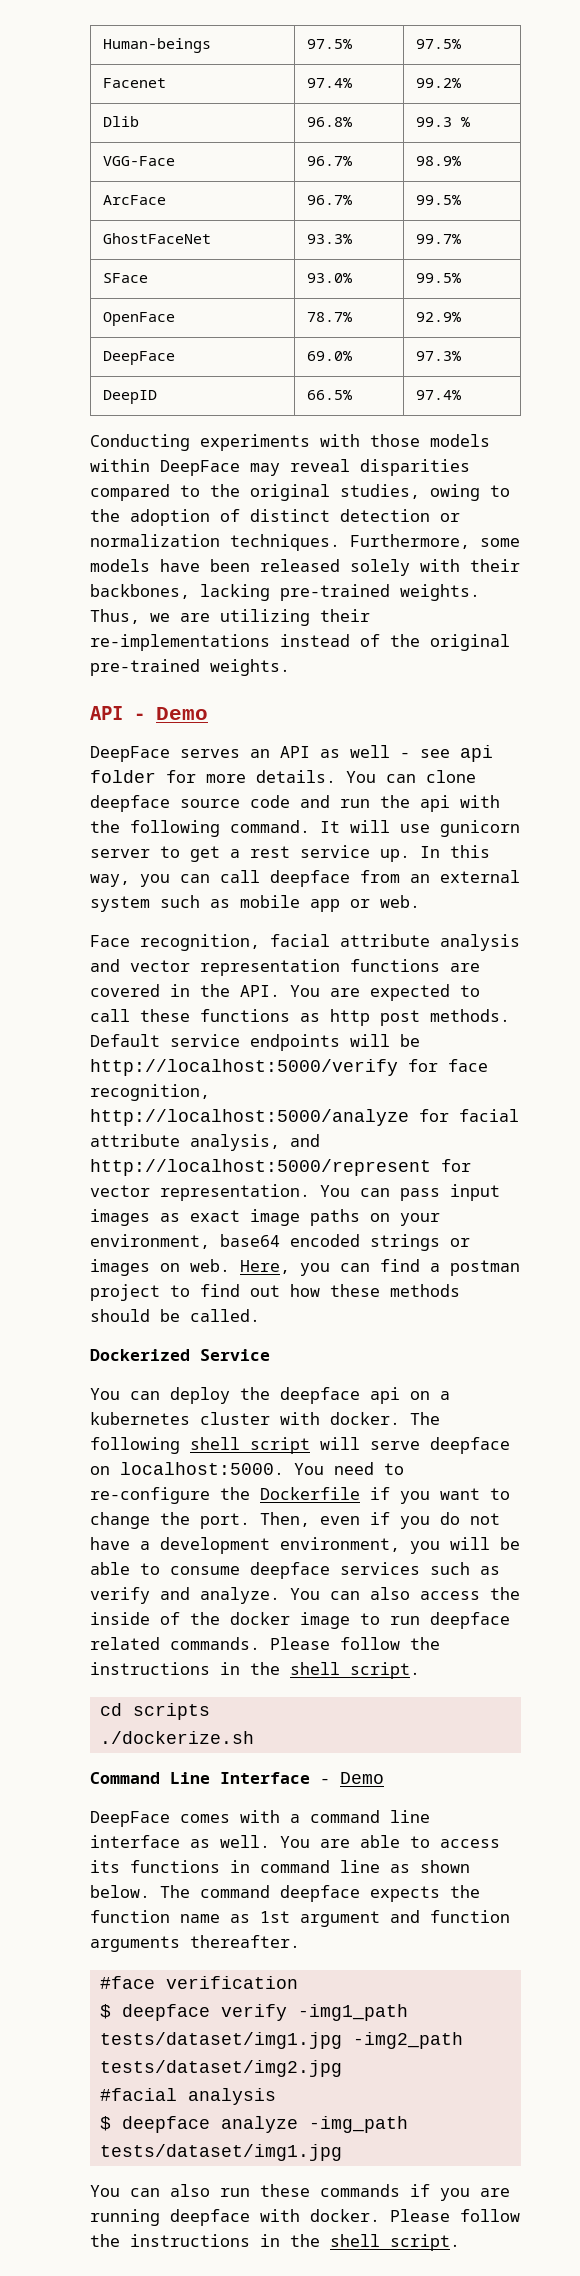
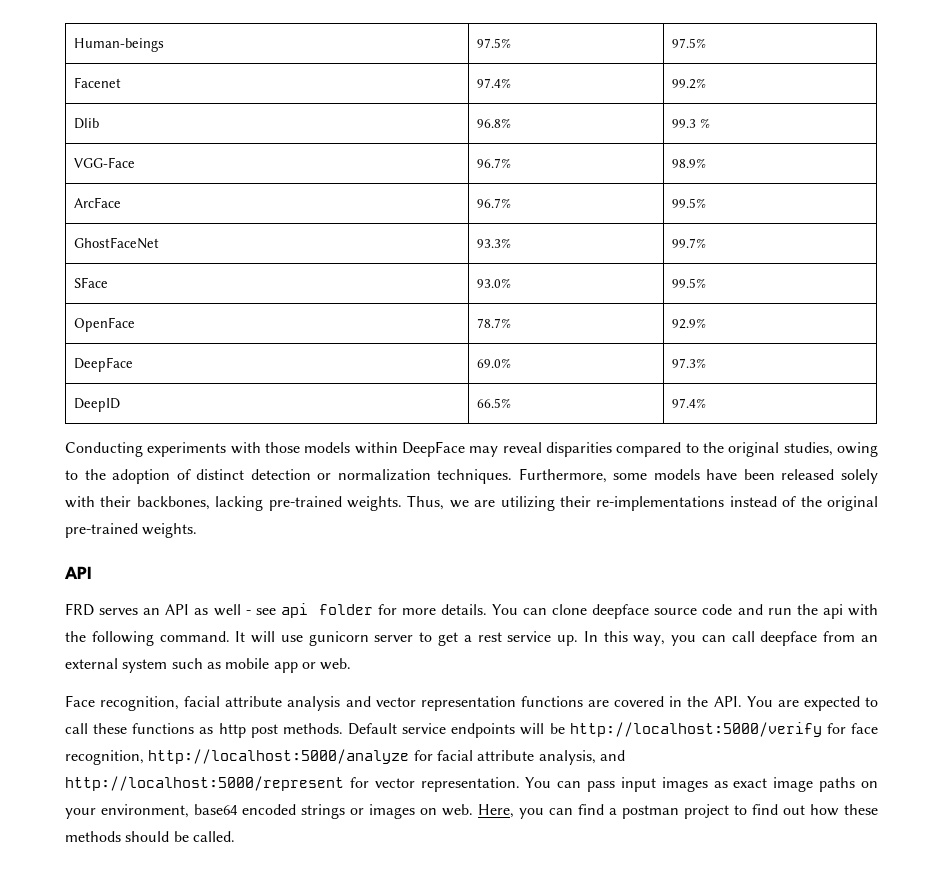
  Thus, we are utilizing their re-implementations instead of the original pre-trained weights.
- API - Demo
- DeepFace serves an API as well - see api folder for more details.
+ API
+ FRD serves an API as well - see api folder for more details.
- Dockerized Service
- You can deploy the deepface api on a kubernetes cluster with docker. The following shell script will serve deepface on localhost:5000. You need to re-configure the Dockerfile if you want to change the port. Then, even if you do not have a development environment, you will be able to consume deepface services such as verify and analyze. You can also access the inside of the docker image to run deepface related commands. Please follow the instructions in the shell script.
- cd scripts
- ./dockerize.sh
- Command Line Interface - Demo
- DeepFace comes with a command line interface as well. You are able to access its functions in command line as shown below. The command deepface expects the function name as 1st argument and function arguments thereafter.
- #face verification
- $ deepface verify -img1_path tests/dataset/img1.jpg -img2_path tests/dataset/img2.jpg
- #facial analysis
- $ deepface analyze -img_path tests/dataset/img1.jpg
- You can also run these commands if you are running deepface with docker. Please follow the instructions in the shell script.

